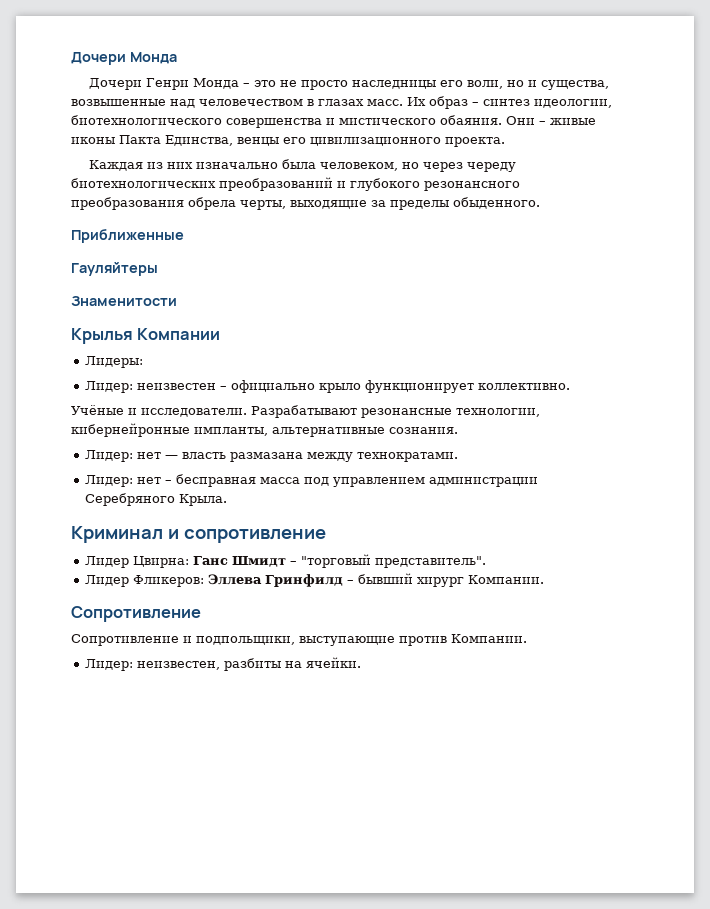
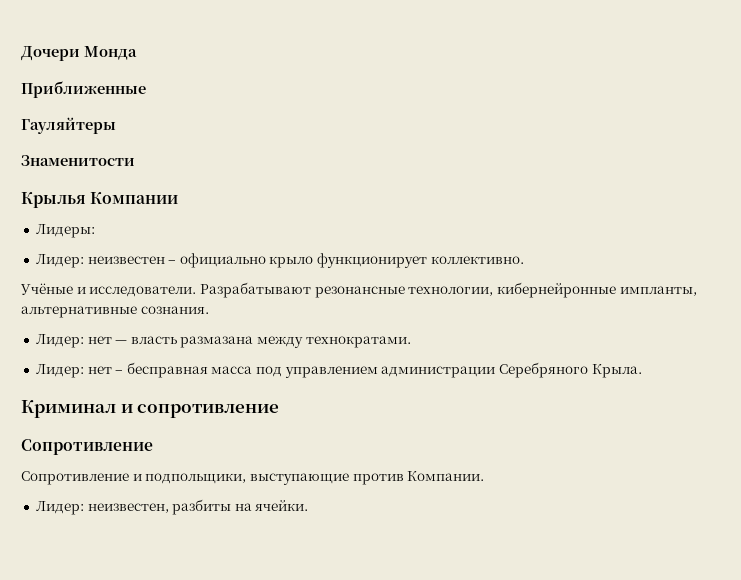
- Дочери Генри Монда – это не просто наследницы его воли, но и существа, возвышенные над человечеством в глазах масс. Их образ – синтез идеологии, биотехнологического совершенства и мистического обаяния. Они – живые иконы Пакта Единства, венцы его цивилизационного проекта.
- Каждая из них изначально была человеком, но через череду биотехнологических преобразований и глубокого резонансного преобразования обрела черты, выходящие за пределы обыденного.
- Лидер Цвирна: Ганс Шмидт – "торговый представитель".
- Лидер Фликеров: Эллева Гринфилд – бывший хирург Компании.

